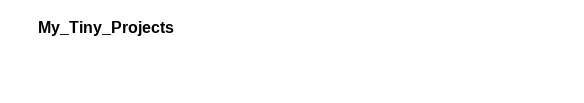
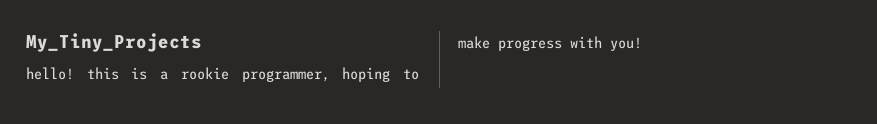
+ hello! this is a rookie programmer, hoping to make progress with you!

